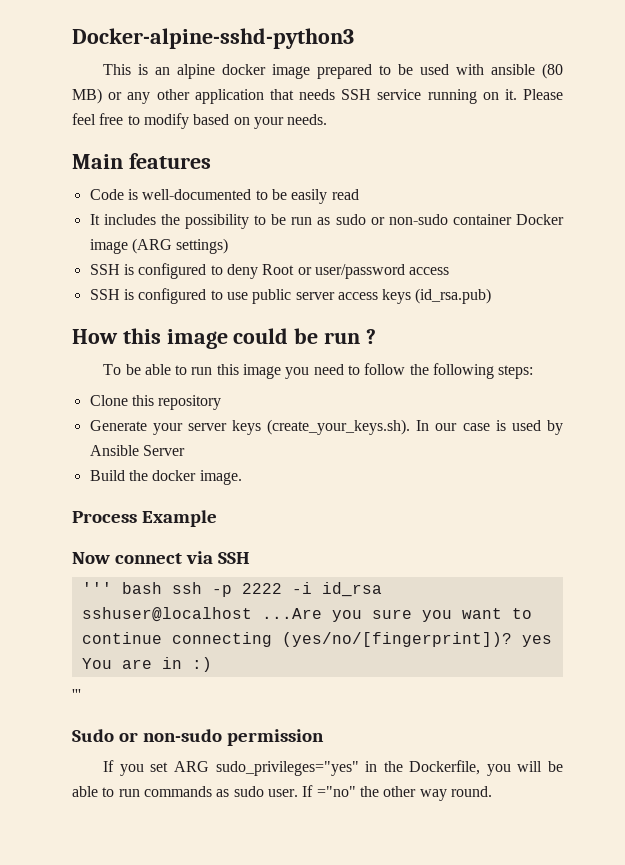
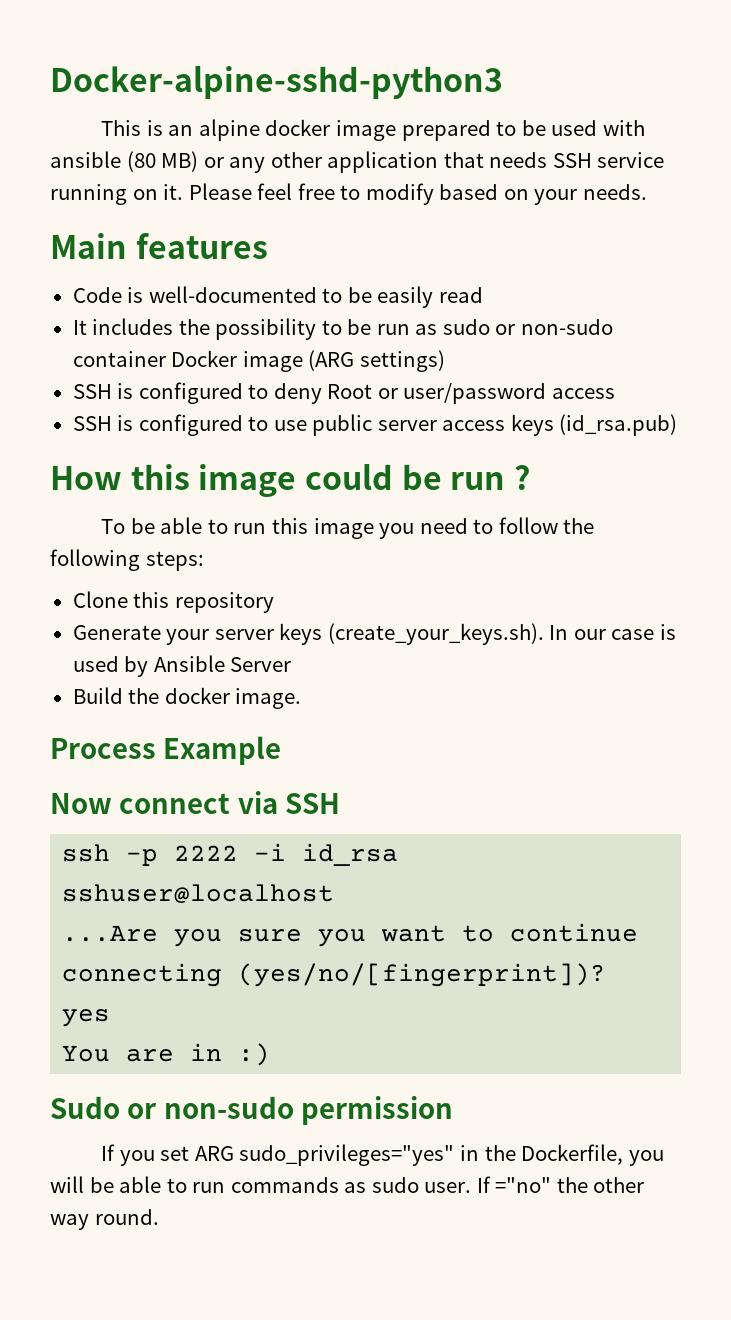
- ''' bash ssh -p 2222 -i id_rsa sshuser@localhost ...Are you sure you want to continue connecting (yes/no/[fingerprint])? yes
+ ssh -p 2222 -i id_rsa sshuser@localhost
+ ...Are you sure you want to continue connecting (yes/no/[fingerprint])? yes
  You are in :)
- '''

